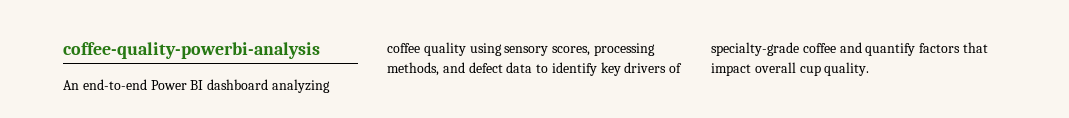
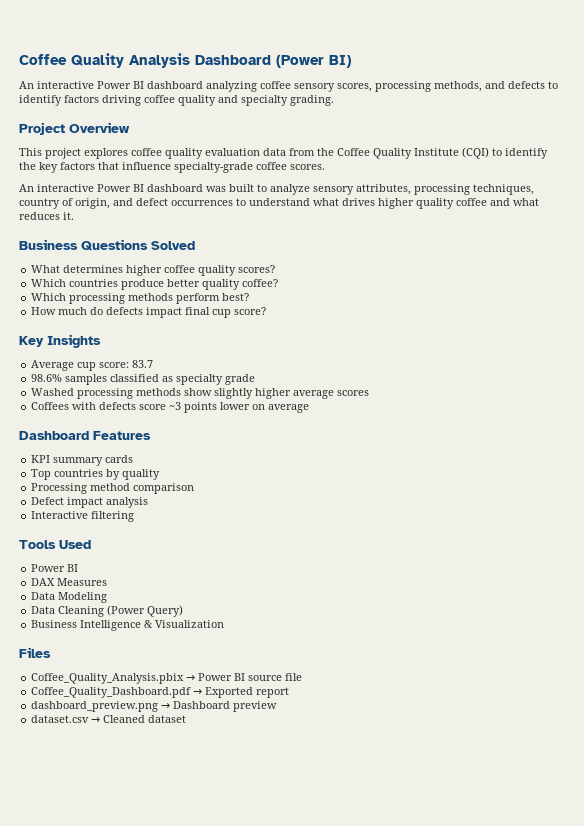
- coffee-quality-powerbi-analysis
- An end-to-end Power BI dashboard analyzing coffee quality using sensory scores, processing methods, and defect data to identify key drivers of specialty-grade coffee and quantify factors that impact overall cup quality.
+ Coffee Quality Analysis Dashboard (Power BI)
+ An interactive Power BI dashboard analyzing coffee sensory scores, processing methods, and defects to identify factors driving coffee quality and specialty grading.
+ Project Overview
+ This project explores coffee quality evaluation data from the Coffee Quality Institute (CQI) to identify the key factors that influence specialty-grade coffee scores.
+ An interactive Power BI dashboard was built to analyze sensory attributes, processing techniques, country of origin, and defect occurrences to understand what drives higher quality coffee and what reduces it.
+ Business Questions Solved
+ What determines higher coffee quality scores?
+ Which countries produce better quality coffee?
+ Which processing methods perform best?
+ How much do defects impact final cup score?
+ Key Insights
+ Average cup score: 83.7
+ 98.6% samples classified as specialty grade
+ Washed processing methods show slightly higher average scores
+ Coffees with defects score ~3 points lower on average
+ Dashboard Features
+ KPI summary cards
+ Top countries by quality
+ Processing method comparison
+ Defect impact analysis
+ Interactive filtering
+ Tools Used
+ Power BI
+ DAX Measures
+ Data Modeling
+ Data Cleaning (Power Query)
+ Business Intelligence & Visualization
+ Files
+ Coffee_Quality_Analysis.pbix → Power BI source file
+ Coffee_Quality_Dashboard.pdf → Exported report
+ dashboard_preview.png → Dashboard preview
+ dataset.csv → Cleaned dataset

